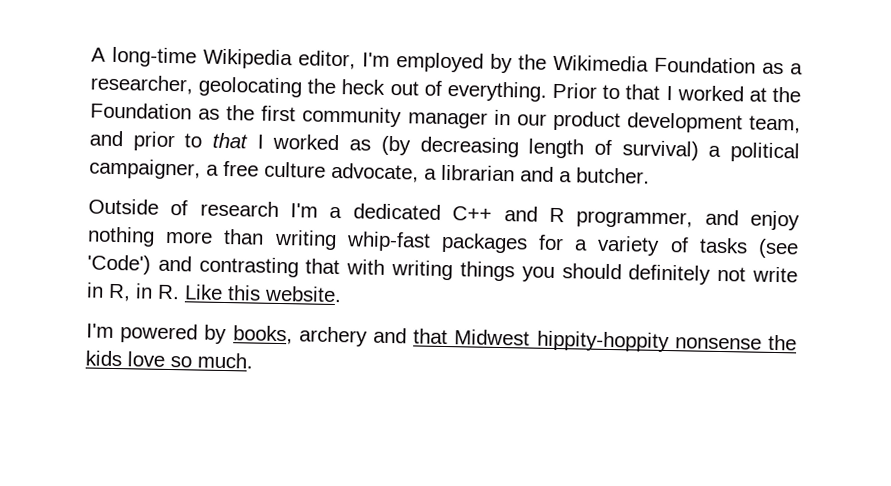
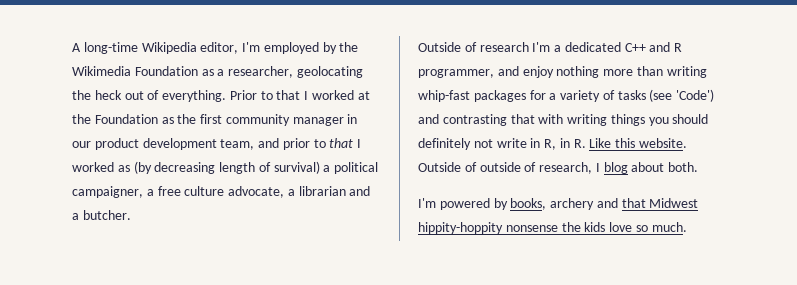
+ Outside of outside of research, I blog about both.

